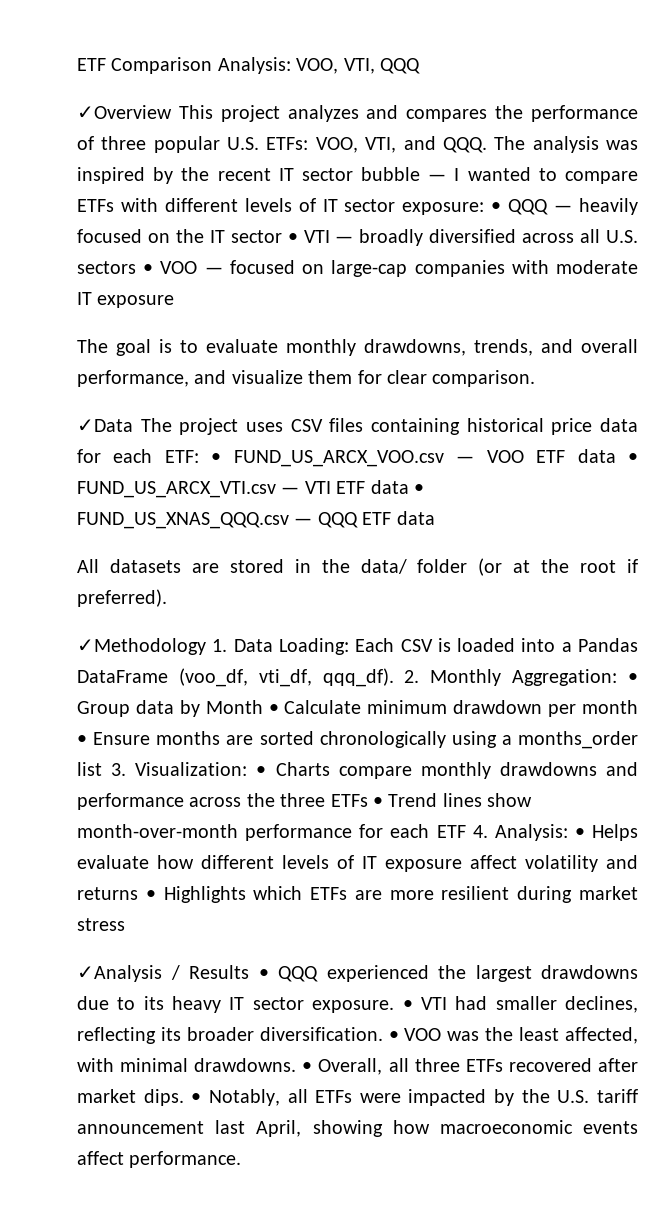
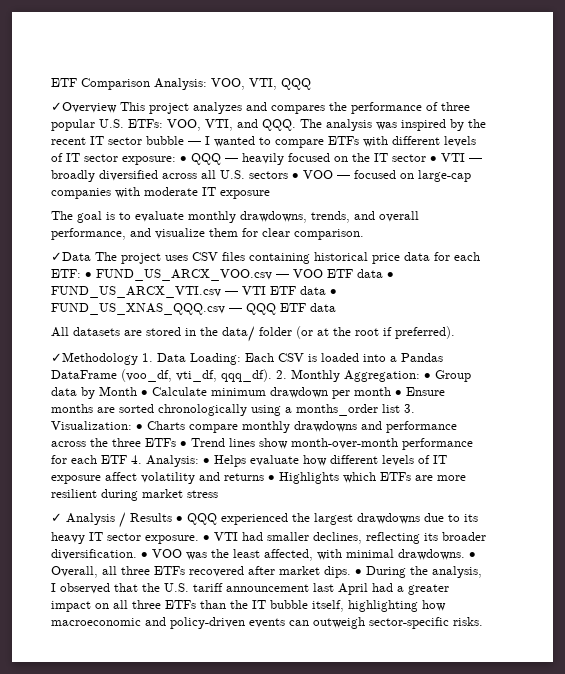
- ✓Analysis / Results • QQQ experienced the largest drawdowns due to its heavy IT sector exposure.
+ ✓ Analysis / Results • QQQ experienced the largest drawdowns due to its heavy IT sector exposure.
- • Notably, all ETFs were impacted by the U.S. tariff announcement last April, showing how macroeconomic events affect performance.
+ • During the analysis, I observed that the U.S. tariff announcement last April had a greater impact on all three ETFs than the IT bubble itself, highlighting how macroeconomic and policy-driven events can outweigh sector-specific risks.

